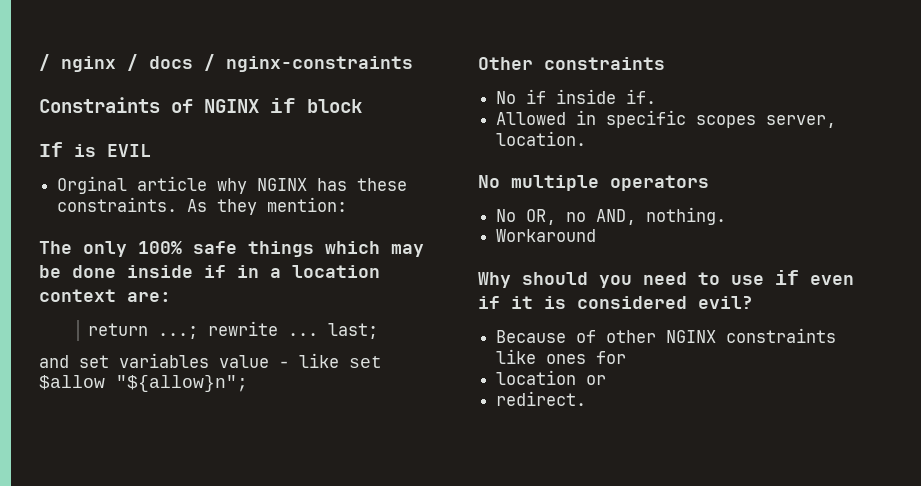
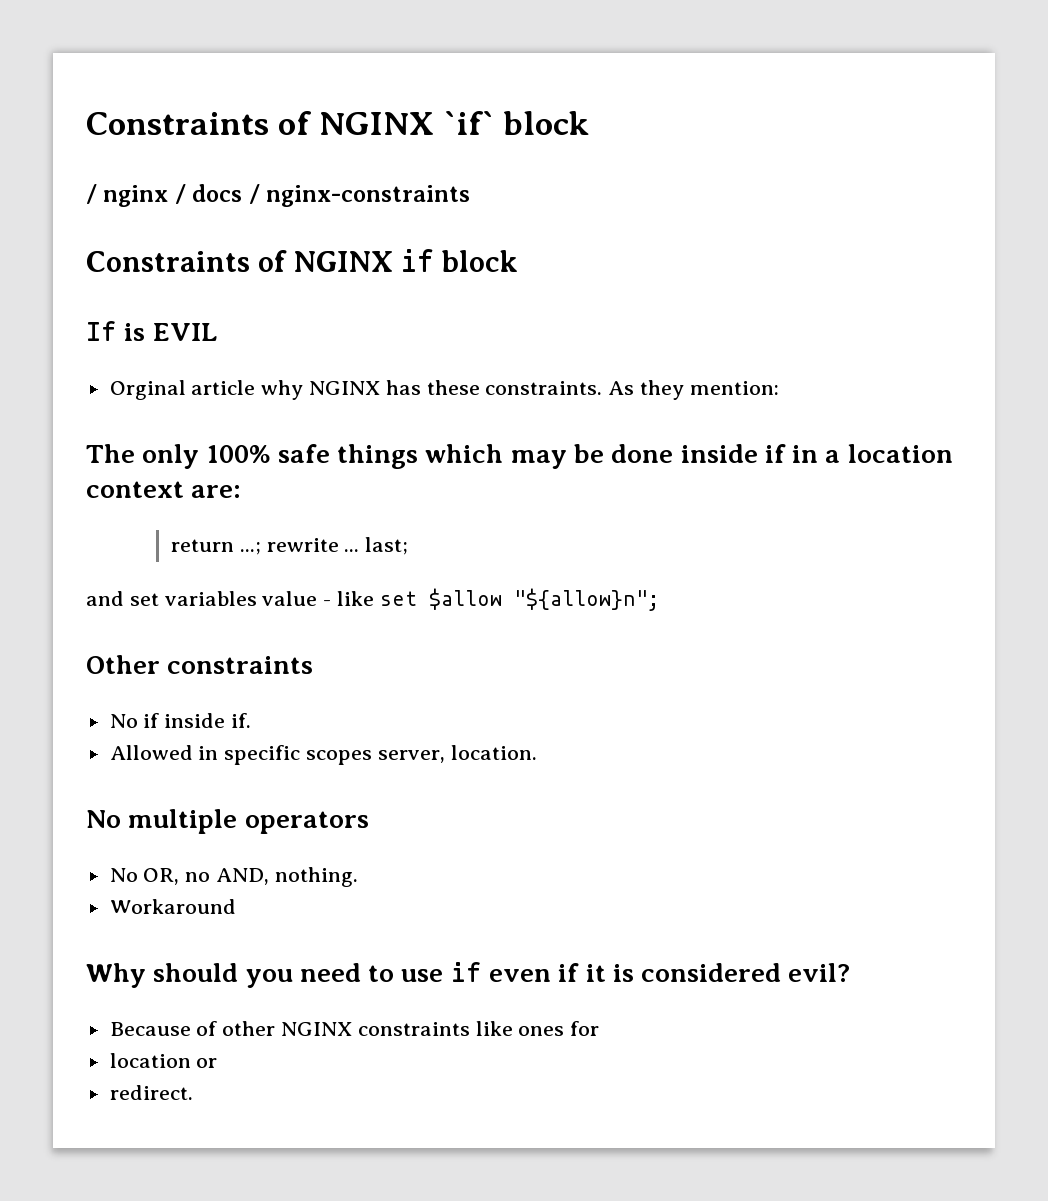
+ Constraints of NGINX `if` block

